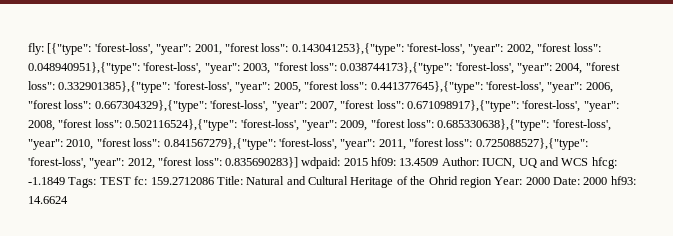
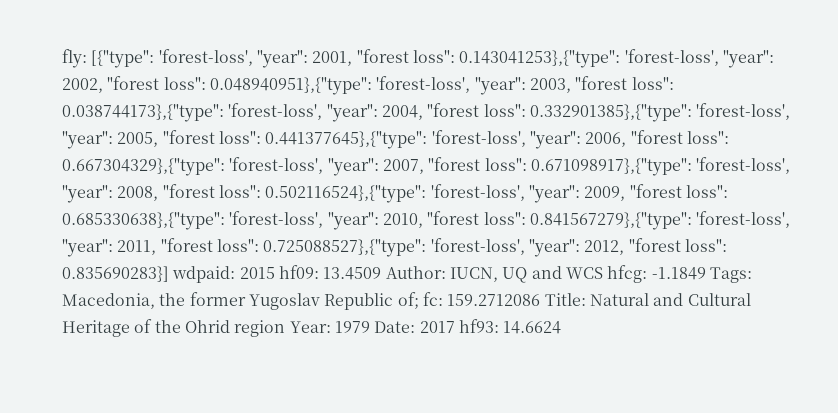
- TEST fc:
+ Macedonia, the former Yugoslav Republic of; fc:
- 2000 Date: 2000 hf93:
+ 1979 Date: 2017 hf93:

